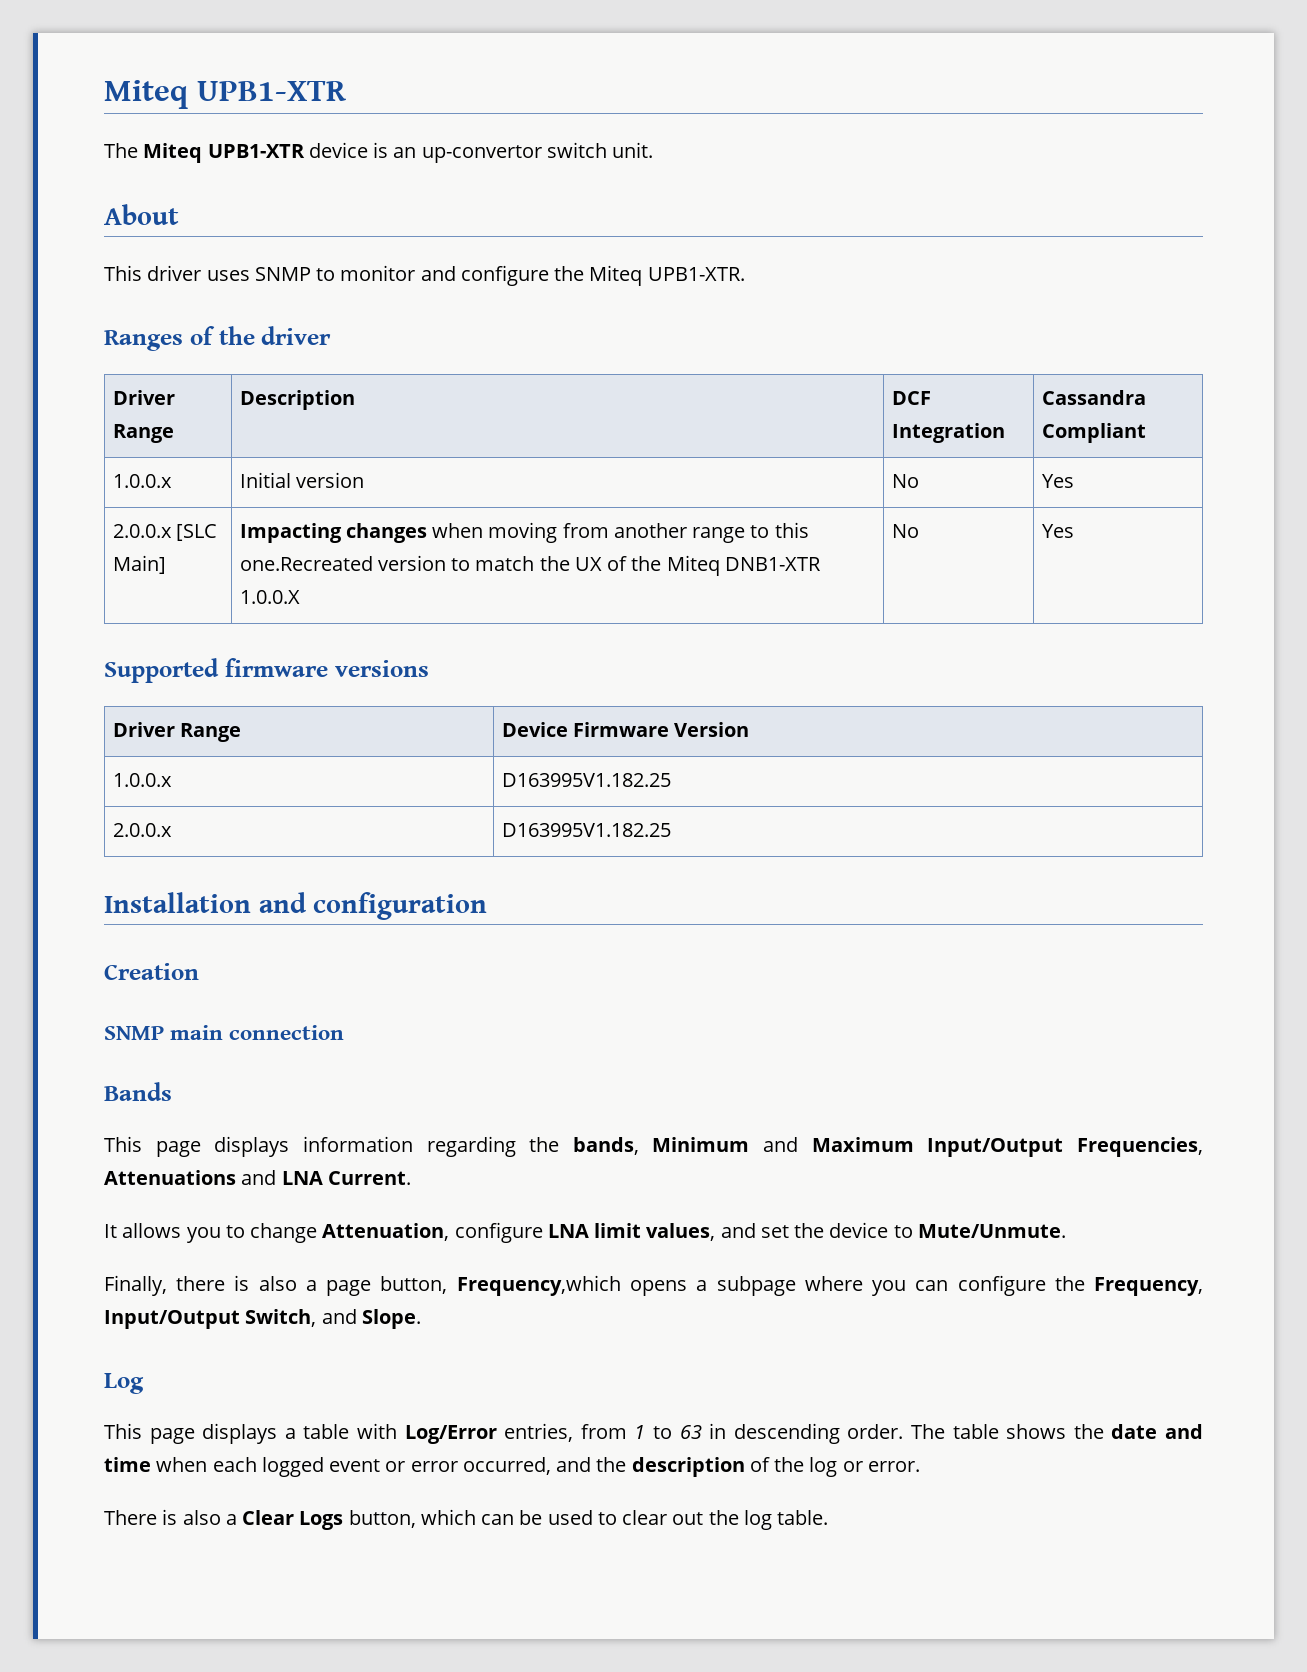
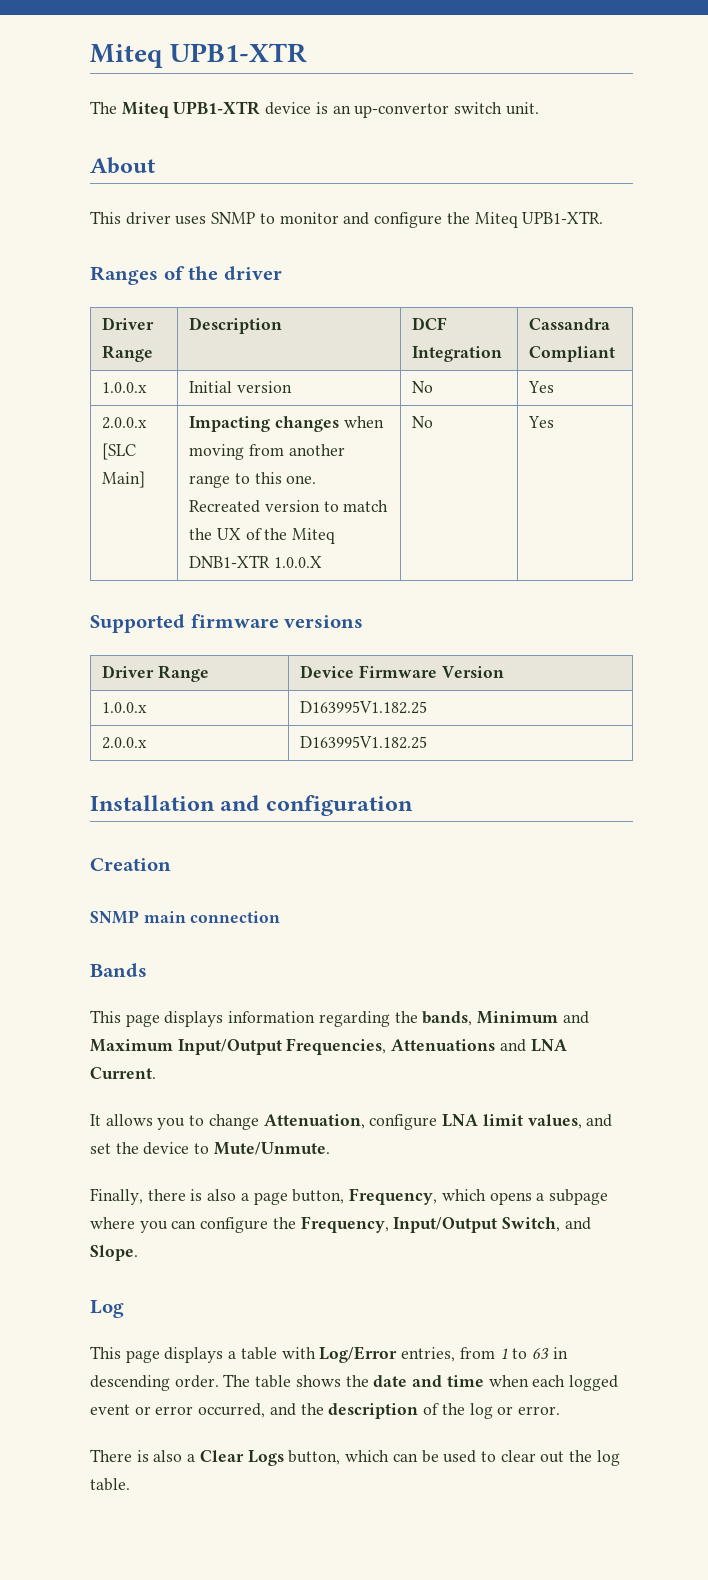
- 2.0.0.x [SLC Main] | Impacting changes when moving from another range to this one.Recreated version to match the UX of the Miteq DNB1-XTR 1.0.0.X | No | Yes
+ 2.0.0.x [SLC Main] | Impacting changes when moving from another range to this one. Recreated version to match the UX of the Miteq DNB1-XTR 1.0.0.X | No | Yes
- Finally, there is also a page button, Frequency,which opens a subpage where you can configure the Frequency, Input/Output Switch, and Slope.
+ Finally, there is also a page button, Frequency, which opens a subpage where you can configure the Frequency, Input/Output Switch, and Slope.

